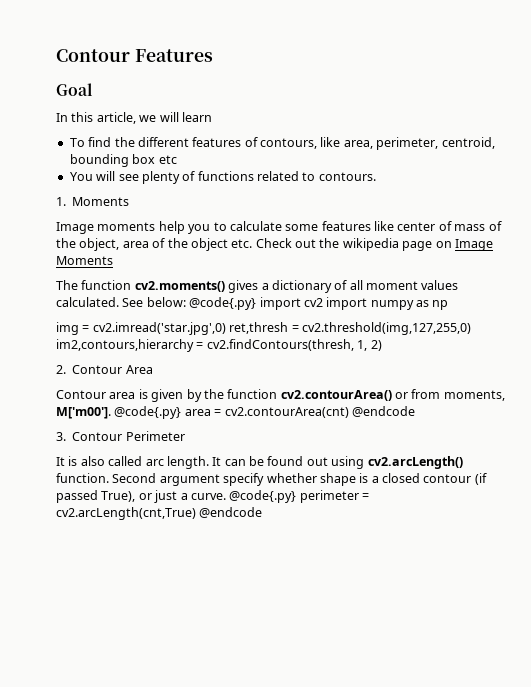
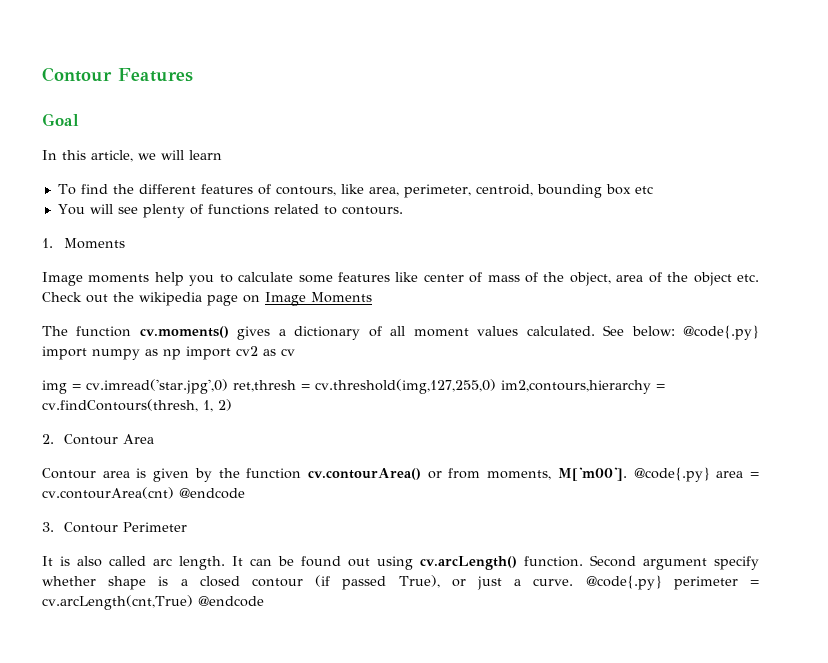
- The function cv2.moments() gives a dictionary of all moment values calculated.
+ The function cv.moments() gives a dictionary of all moment values calculated.
- See below: @code{.py} import cv2 import numpy as np
+ See below: @code{.py} import numpy as np import cv2 as cv
- img = cv2.imread('star.jpg',0) ret,thresh = cv2.threshold(img,127,255,0) im2,contours,hierarchy = cv2.findContours(thresh, 1, 2)
+ img = cv.imread('star.jpg',0) ret,thresh = cv.threshold(img,127,255,0) im2,contours,hierarchy = cv.findContours(thresh, 1, 2)
- Contour area is given by the function cv2.contourArea() or from moments, M['m00'].
+ Contour area is given by the function cv.contourArea() or from moments, M['m00'].
- @code{.py} area = cv2.contourArea(cnt) @endcode
+ @code{.py} area = cv.contourArea(cnt) @endcode
- It can be found out using cv2.arcLength() function.
+ It can be found out using cv.arcLength() function.
- @code{.py} perimeter = cv2.arcLength(cnt,True) @endcode
+ @code{.py} perimeter = cv.arcLength(cnt,True) @endcode

